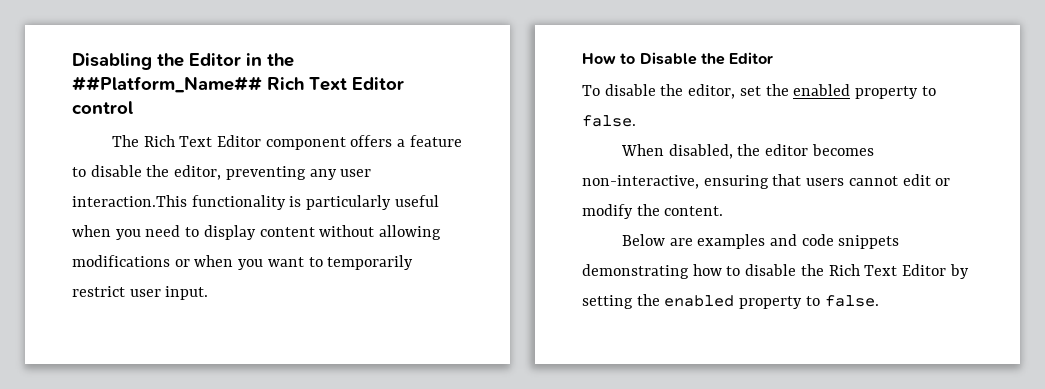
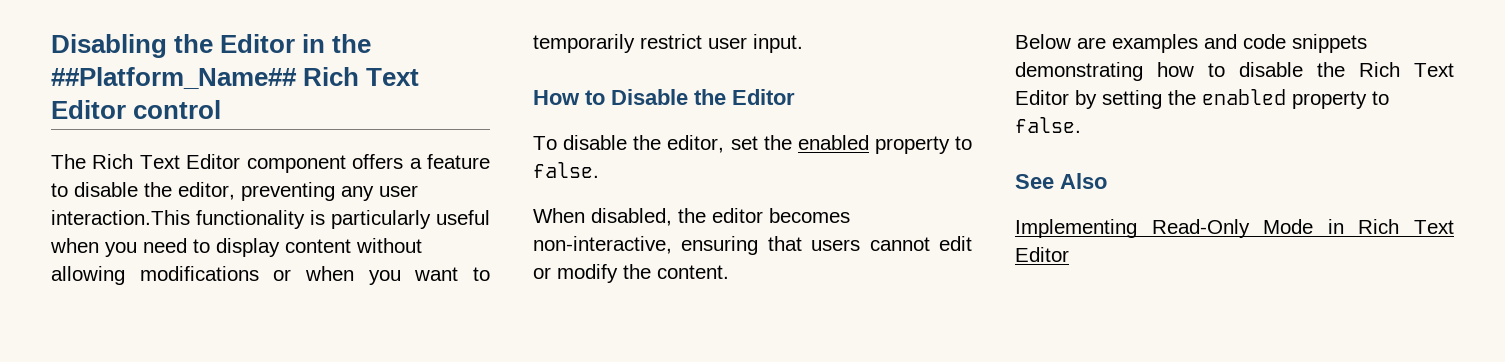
+ See Also
+ Implementing Read-Only Mode in Rich Text Editor

